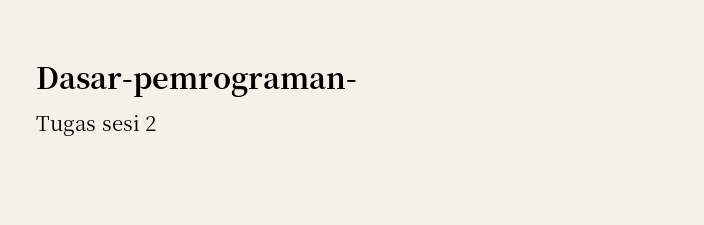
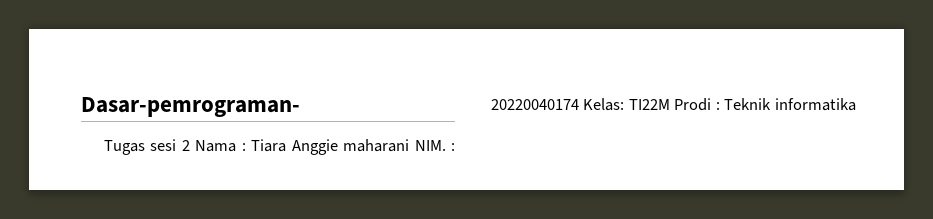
- Tugas sesi 2
+ Tugas sesi 2 Nama : Tiara Anggie maharani NIM. : 20220040174 Kelas: TI22M Prodi : Teknik informatika

